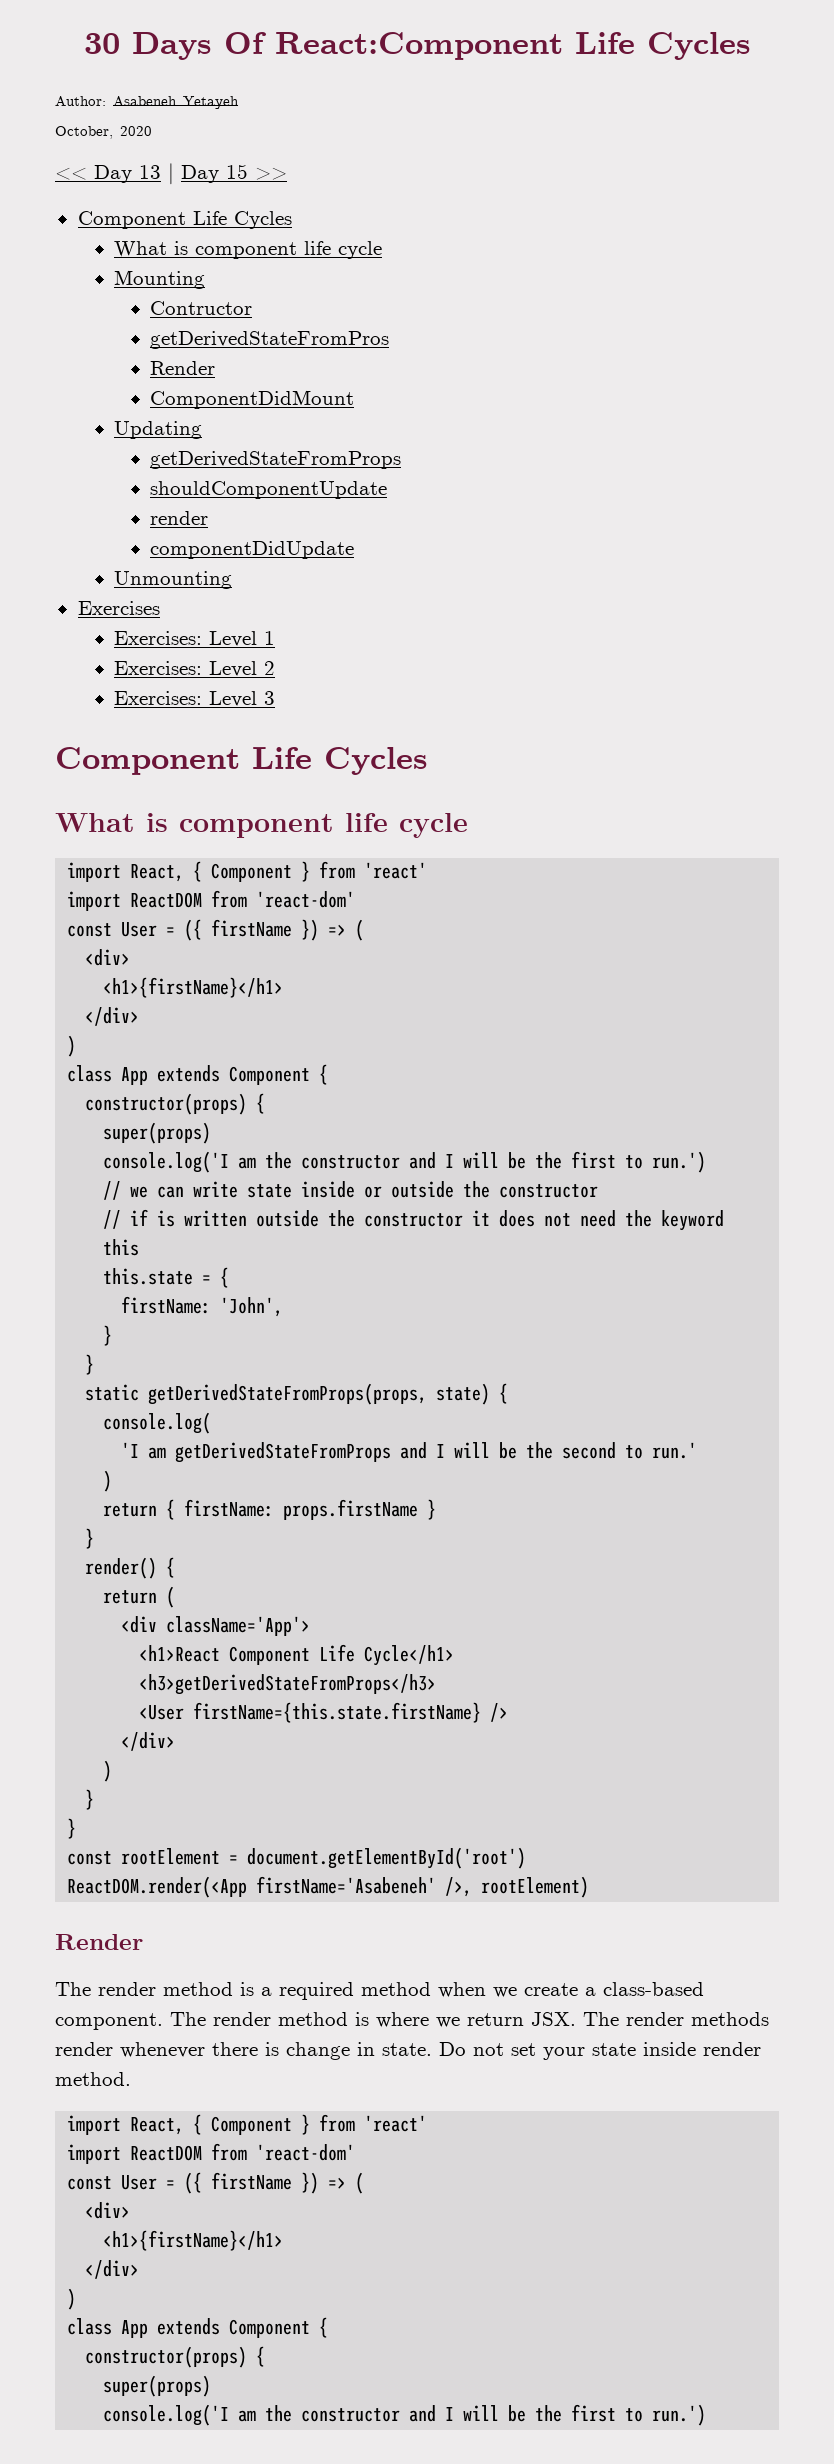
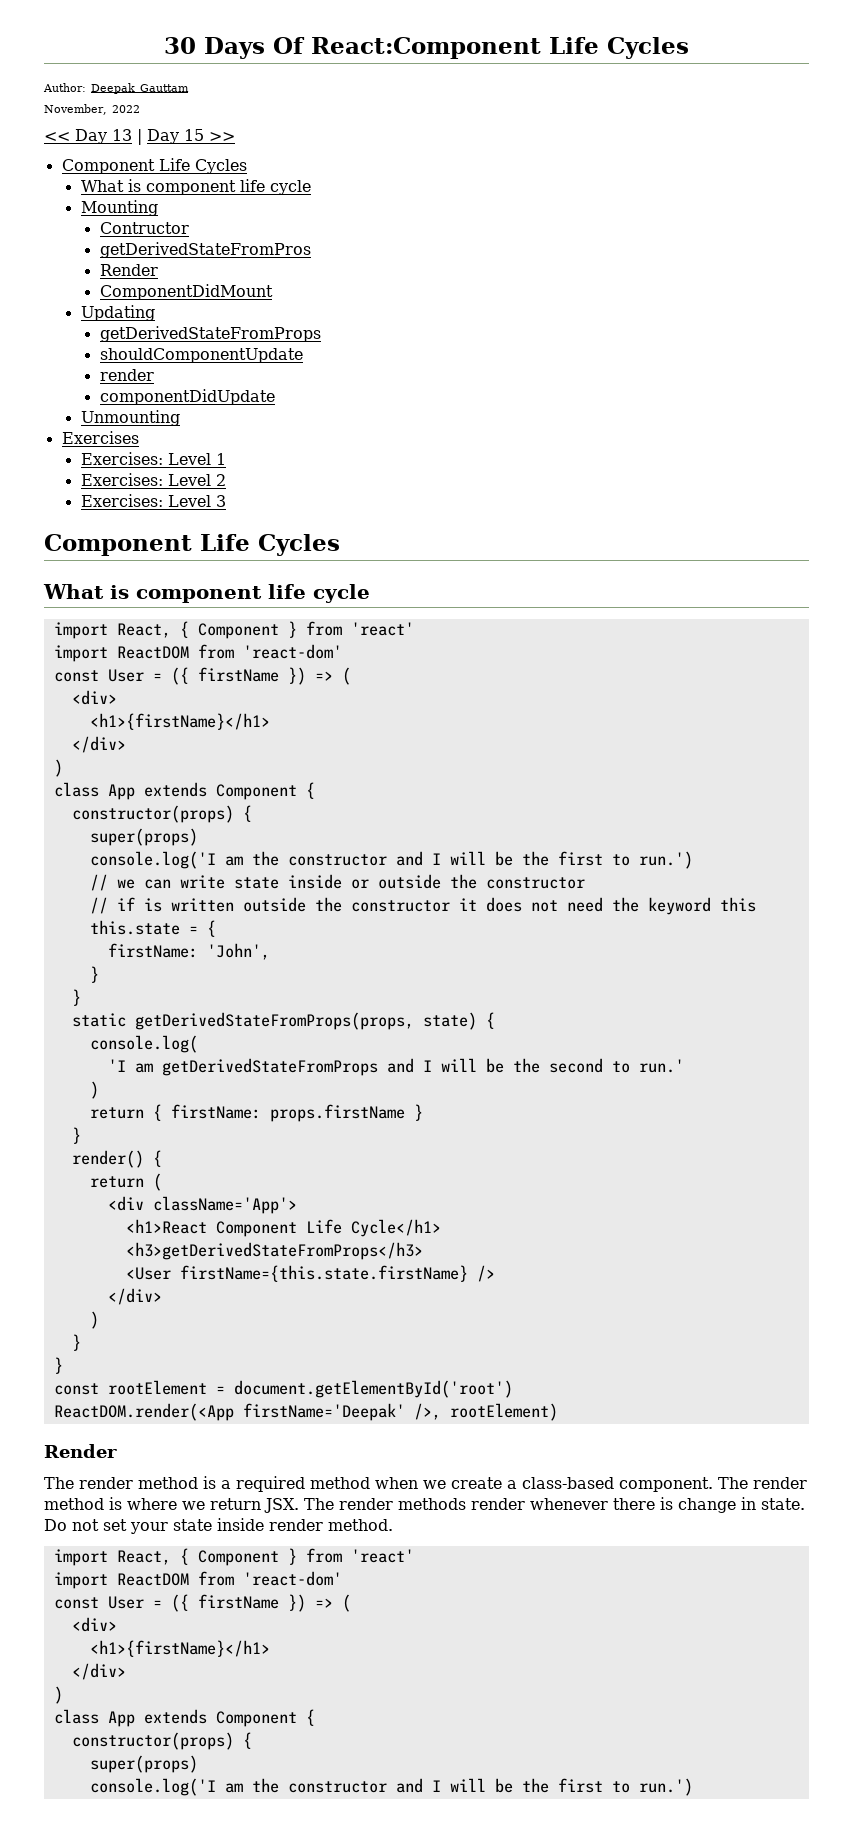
- Author: Asabeneh Yetayeh
- October, 2020
+ Author: Deepak Gauttam
+ November, 2022
- ReactDOM.render(<App firstName='Asabeneh' />, rootElement)
+ ReactDOM.render(<App firstName='Deepak' />, rootElement)

